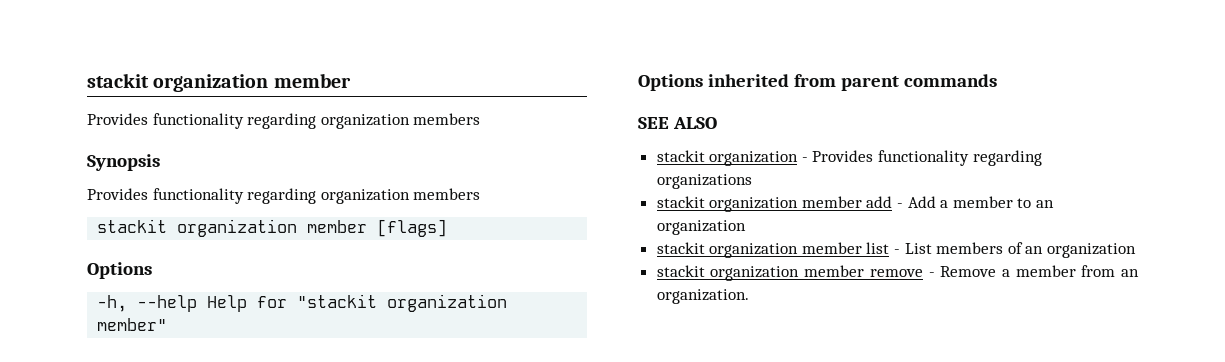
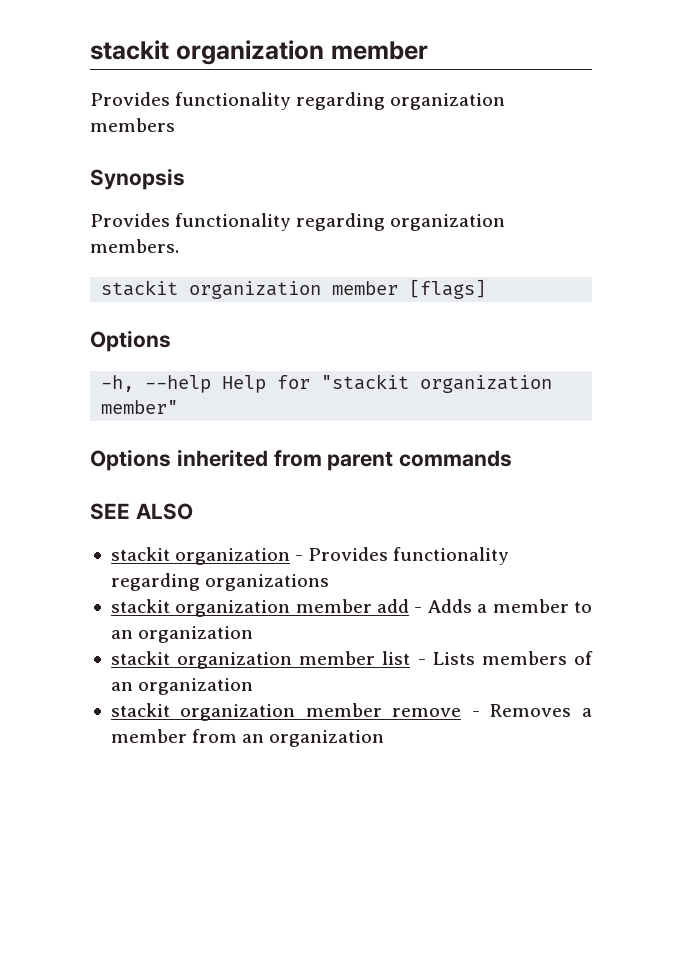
  Synopsis
- Provides functionality regarding organization members
+ Provides functionality regarding organization members.
- stackit organization member add - Add a member to an organization
+ stackit organization member add - Adds a member to an organization
- stackit organization member list - List members of an organization
+ stackit organization member list - Lists members of an organization
- stackit organization member remove - Remove a member from an organization.
+ stackit organization member remove - Removes a member from an organization

